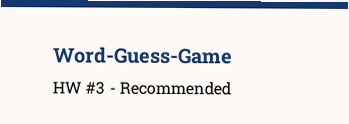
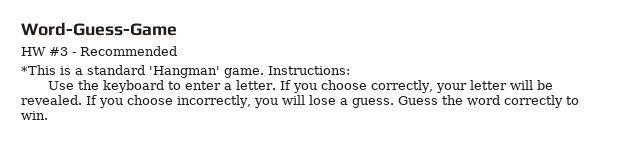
+ *This is a standard 'Hangman' game. Instructions:
+ Use the keyboard to enter a letter. If you choose correctly, your letter will be revealed. If you choose incorrectly, you will lose a guess. Guess the word correctly to win.

